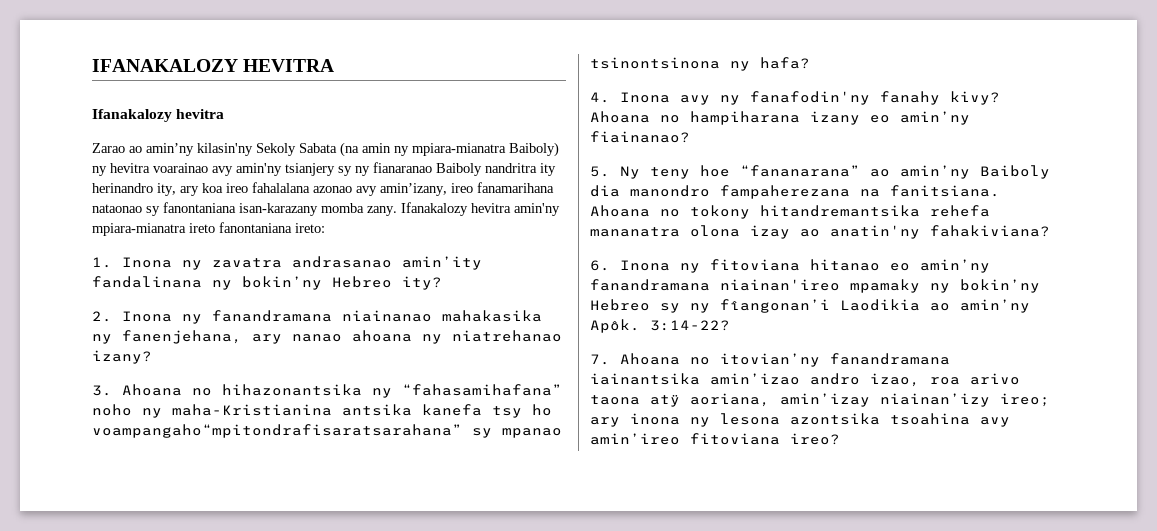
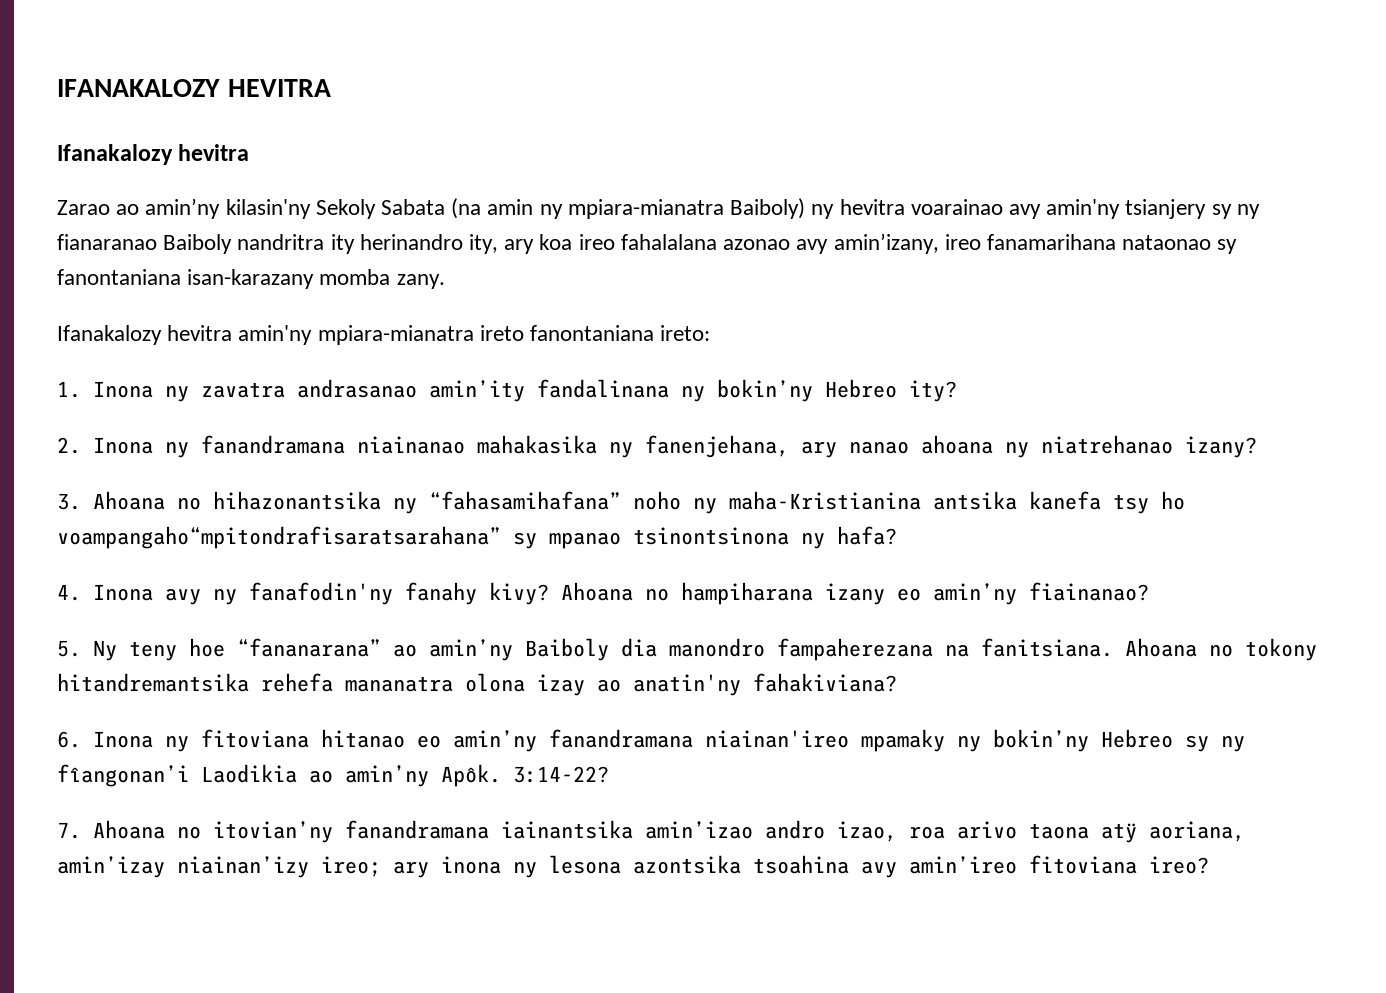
- Zarao ao amin’ny kilasin'ny Sekoly Sabata (na amin ny mpiara-mianatra Baiboly) ny hevitra voarainao avy amin'ny tsianjery sy ny fianaranao Baiboly nandritra ity herinandro ity, ary koa ireo fahalalana azonao avy amin’izany, ireo fanamarihana nataonao sy fanontaniana isan-karazany momba zany. Ifanakalozy hevitra amin'ny mpiara-mianatra ireto fanontaniana ireto:
+ Zarao ao amin’ny kilasin'ny Sekoly Sabata (na amin ny mpiara-mianatra Baiboly) ny hevitra voarainao avy amin'ny tsianjery sy ny fianaranao Baiboly nandritra ity herinandro ity, ary koa ireo fahalalana azonao avy amin’izany, ireo fanamarihana nataonao sy fanontaniana isan-karazany momba zany.
+ Ifanakalozy hevitra amin'ny mpiara-mianatra ireto fanontaniana ireto:

